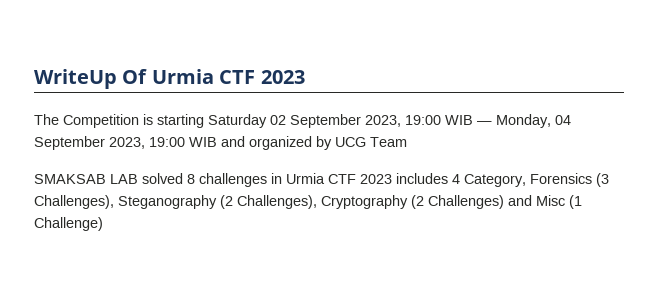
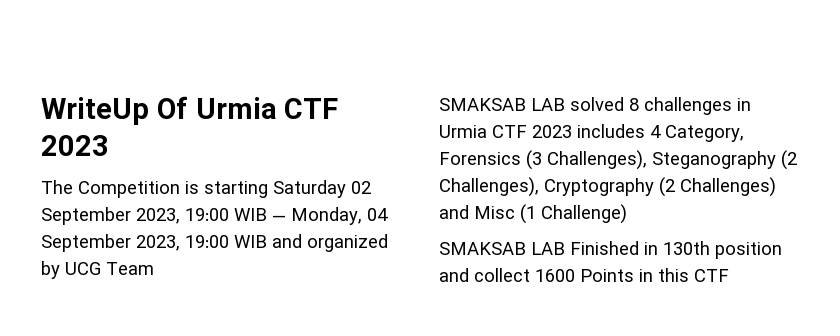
+ SMAKSAB LAB Finished in 130th position and collect 1600 Points in this CTF

